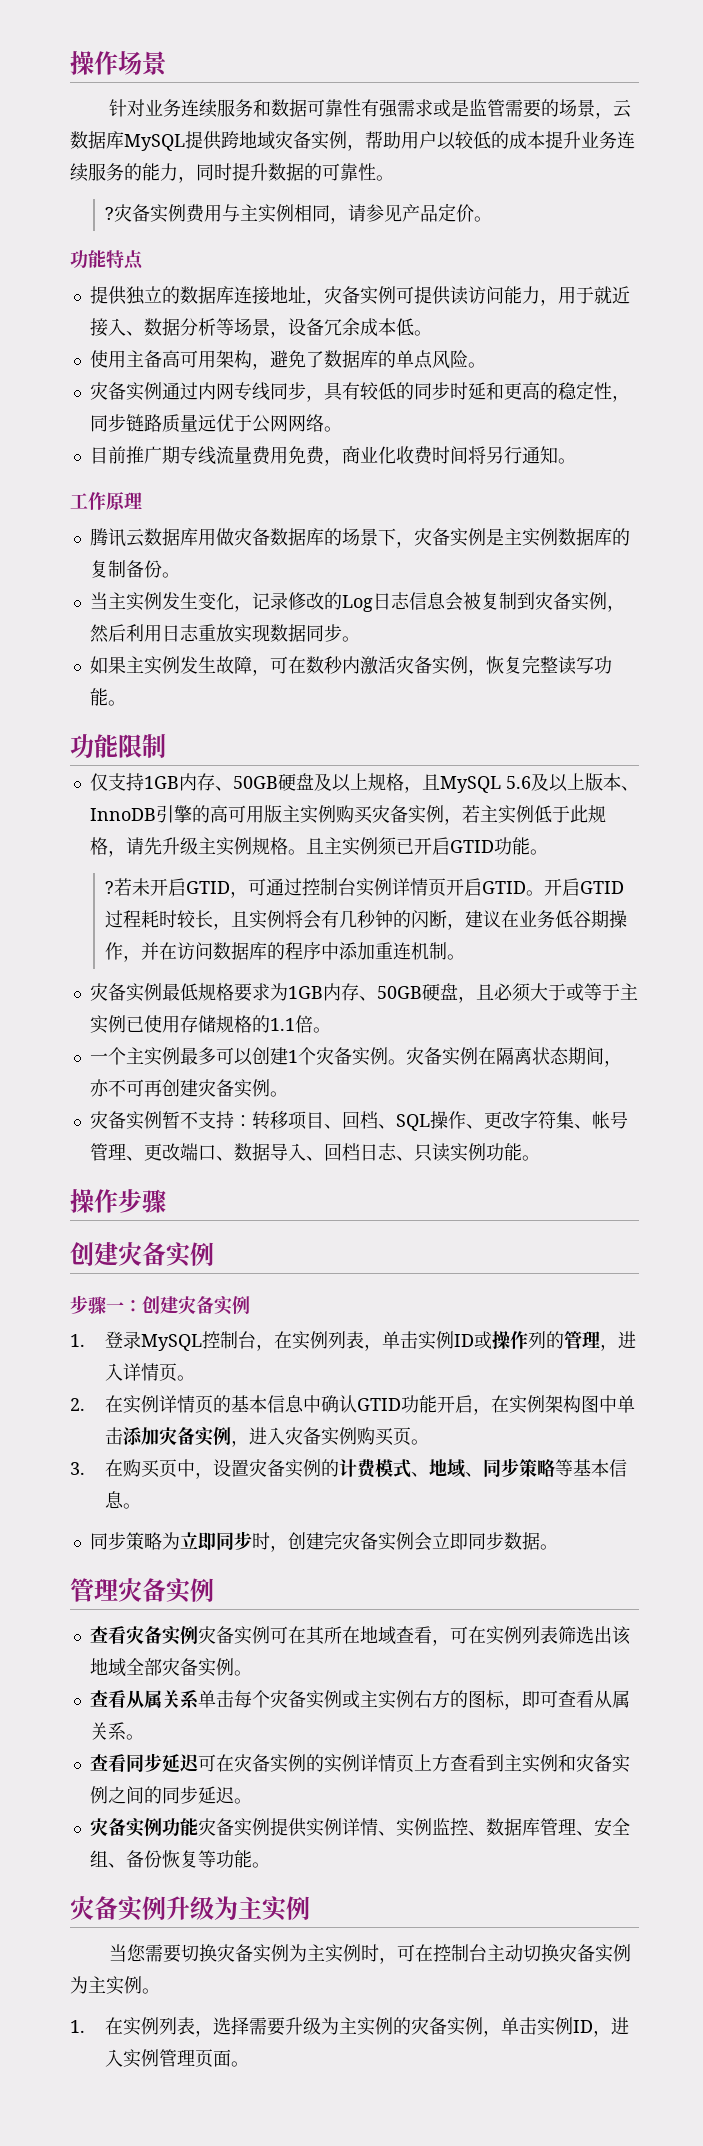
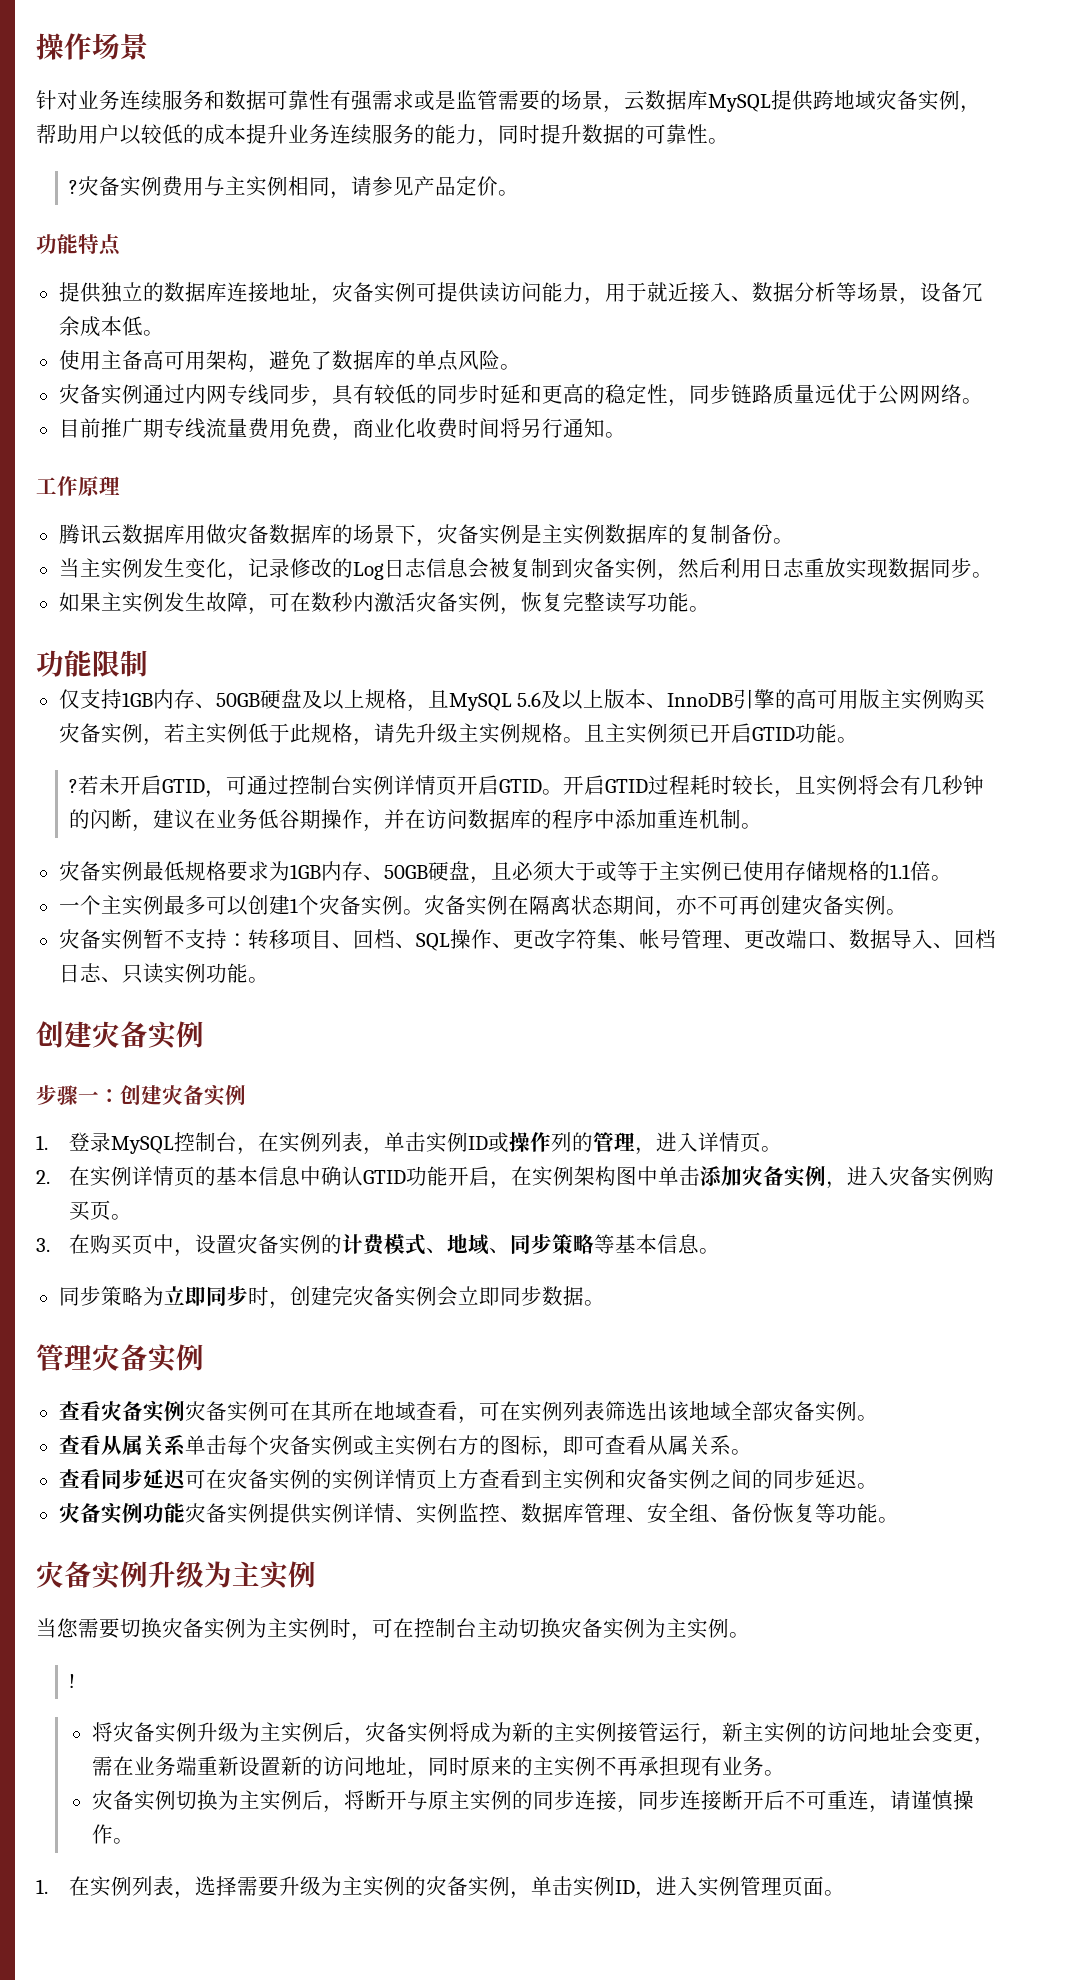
- 操作步骤
+ !
+ 将灾备实例升级为主实例后，灾备实例将成为新的主实例接管运行，新主实例的访问地址会变更，需在业务端重新设置新的访问地址，同时原来的主实例不再承担现有业务。
+ 灾备实例切换为主实例后，将断开与原主实例的同步连接，同步连接断开后不可重连，请谨慎操作。

